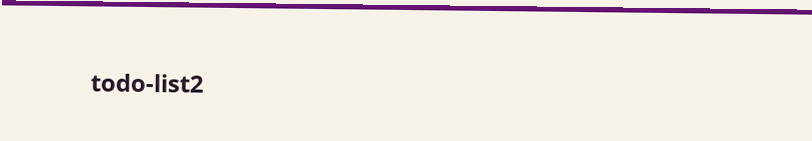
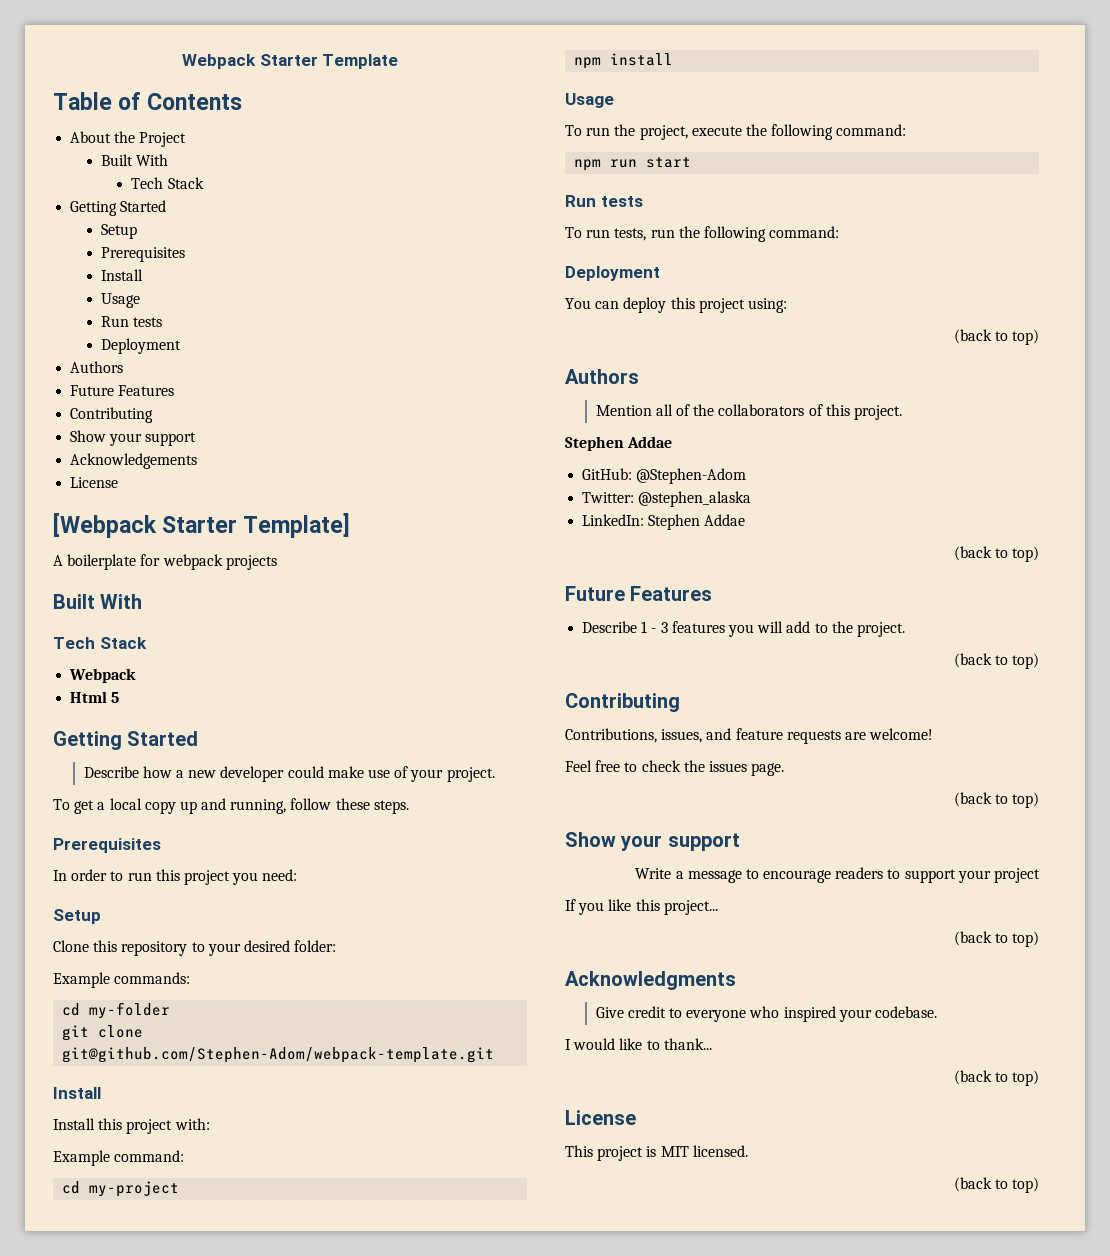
- todo-list2
+ Webpack Starter Template
+ Table of Contents
+ About the Project
+ Built With
+ Tech Stack
+ Getting Started
+ Setup
+ Prerequisites
+ Install
+ Usage
+ Run tests
+ Deployment
+ Authors
+ Future Features
+ Contributing
+ Show your support
+ Acknowledgements
+ License
+ [Webpack Starter Template]
+ A boilerplate for webpack projects
+ Built With
+ Tech Stack
+ Webpack
+ Html 5
+ Getting Started
+ Describe how a new developer could make use of your project.
+ To get a local copy up and running, follow these steps.
+ Prerequisites
+ In order to run this project you need:
+ Setup
+ Clone this repository to your desired folder:
+ Example commands:
+ cd my-folder
+ git clone git@github.com/Stephen-Adom/webpack-template.git
+ Install
+ Install this project with:
+ Example command:
+ cd my-project
+ npm install
+ Usage
+ To run the project, execute the following command:
+ npm run start
+ Run tests
+ To run tests, run the following command:
+ Deployment
+ You can deploy this project using:
+ (back to top)
+ Authors
+ Mention all of the collaborators of this project.
+ Stephen Addae
+ GitHub: @Stephen-Adom
+ Twitter: @stephen_alaska
+ LinkedIn: Stephen Addae
+ (back to top)
+ Future Features
+ Describe 1 - 3 features you will add to the project.
+ (back to top)
+ Contributing
+ Contributions, issues, and feature requests are welcome!
+ Feel free to check the issues page.
+ (back to top)
+ Show your support
+ Write a message to encourage readers to support your project
+ If you like this project...
+ (back to top)
+ Acknowledgments
+ Give credit to everyone who inspired your codebase.
+ I would like to thank...
+ (back to top)
+ License
+ This project is MIT licensed.
+ (back to top)

